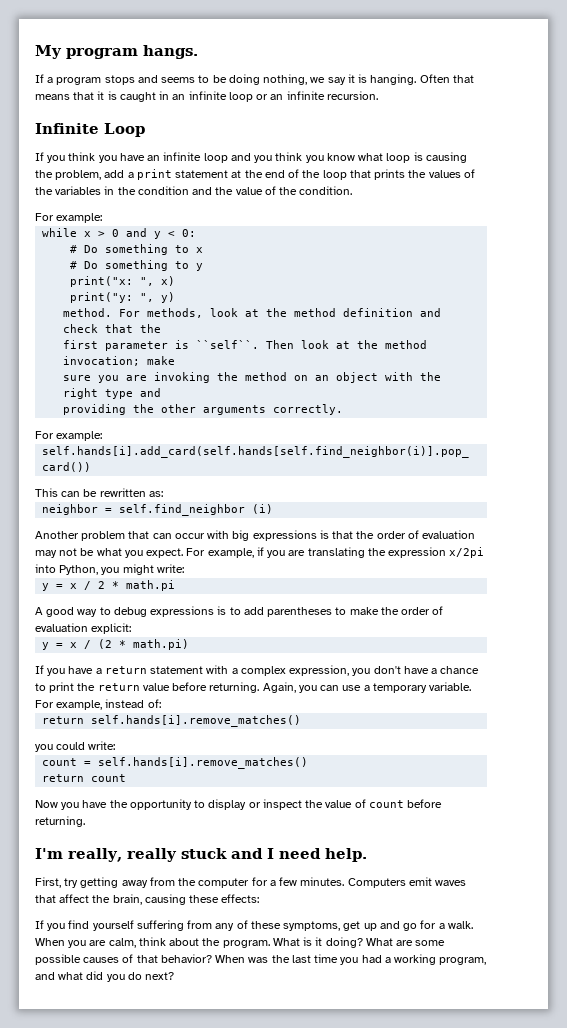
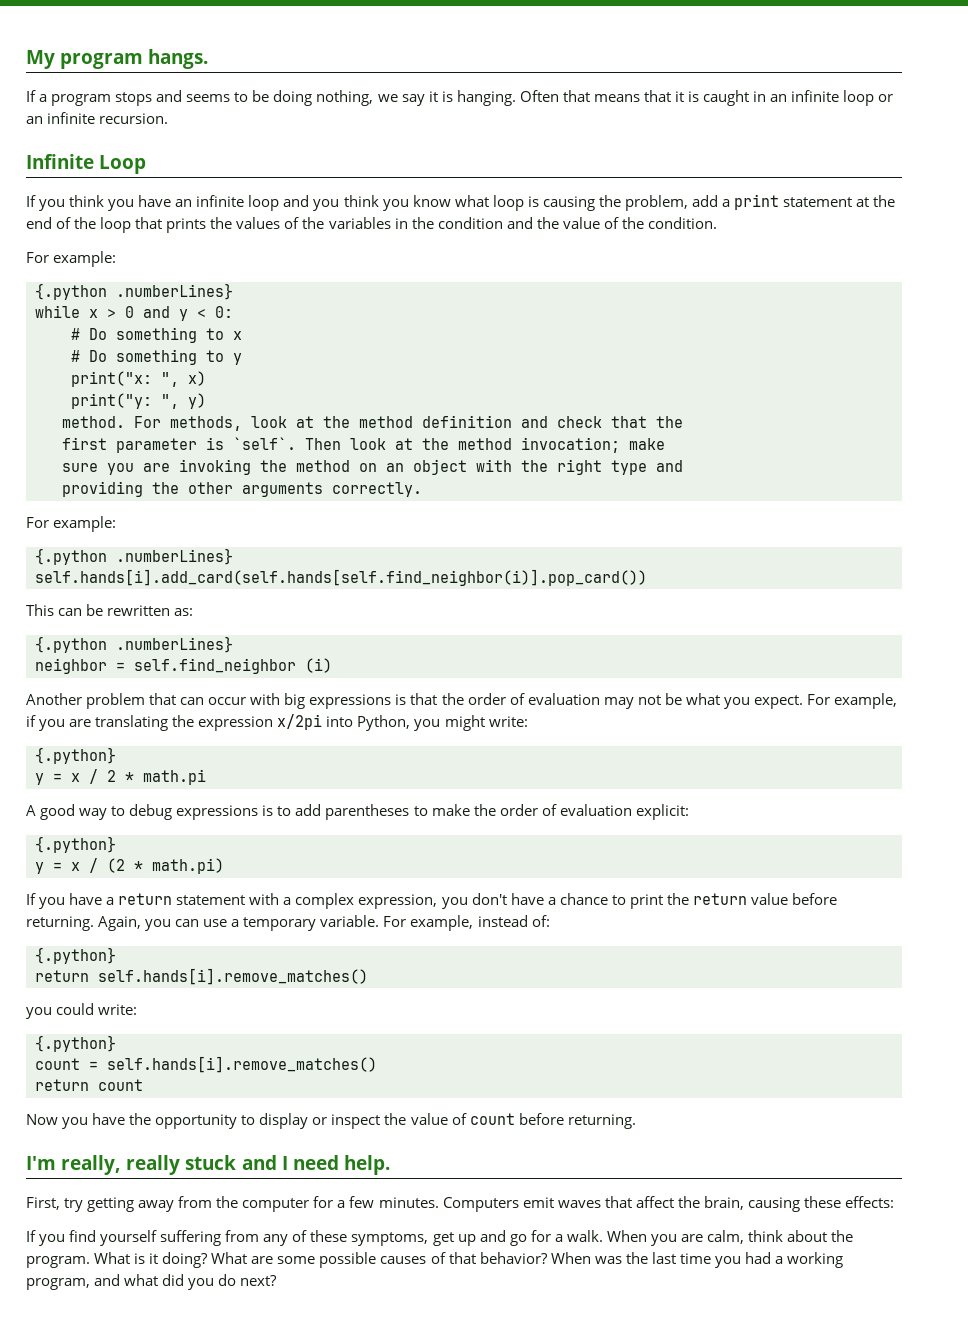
  If you think you have an infinite loop and you think you know what loop is causing the problem, add a print statement at the end of the loop that prints the values of the variables in the condition and the value of the condition.
  For example:
+ {.python .numberLines}
- first parameter is ``self``.
+ first parameter is `self`.
  providing the other arguments correctly.
  For example:
+ {.python .numberLines}
  This can be rewritten as:
+ {.python .numberLines}
  For example, if you are translating the expression x/2pi into Python, you might write:
+ {.python}
  A good way to debug expressions is to add parentheses to make the order of evaluation explicit:
+ {.python}
  For example, instead of:
+ {.python}
  you could write:
+ {.python}

